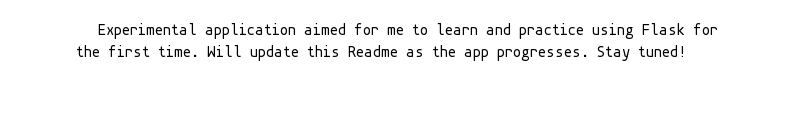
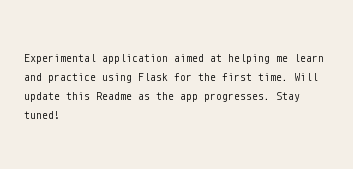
- Experimental application aimed for me to learn and practice using Flask for the first time.
+ Experimental application aimed at helping me learn and practice using Flask for the first time.

